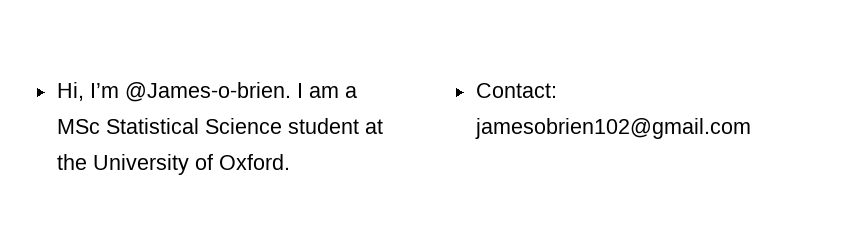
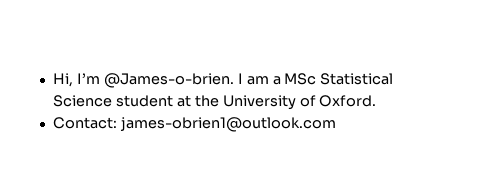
- Contact: jamesobrien102@gmail.com
+ Contact: james-obrien1@outlook.com

